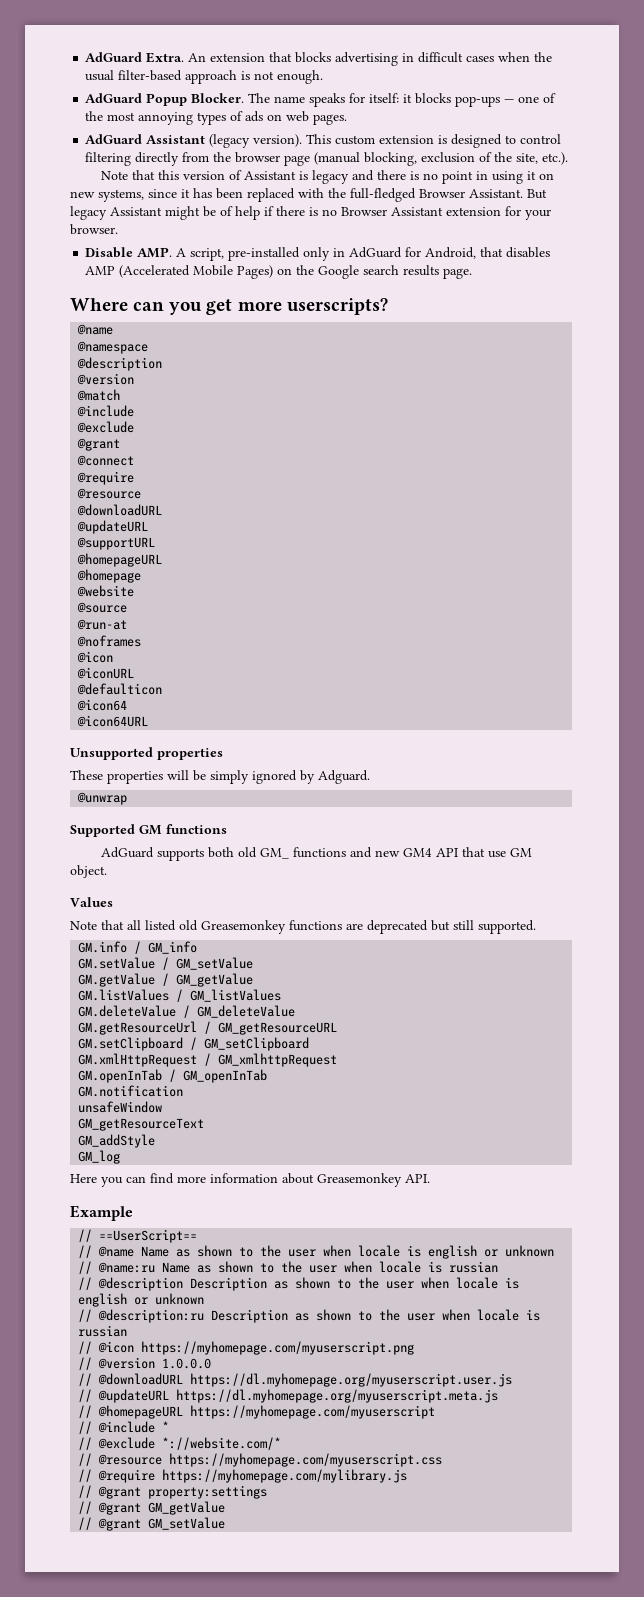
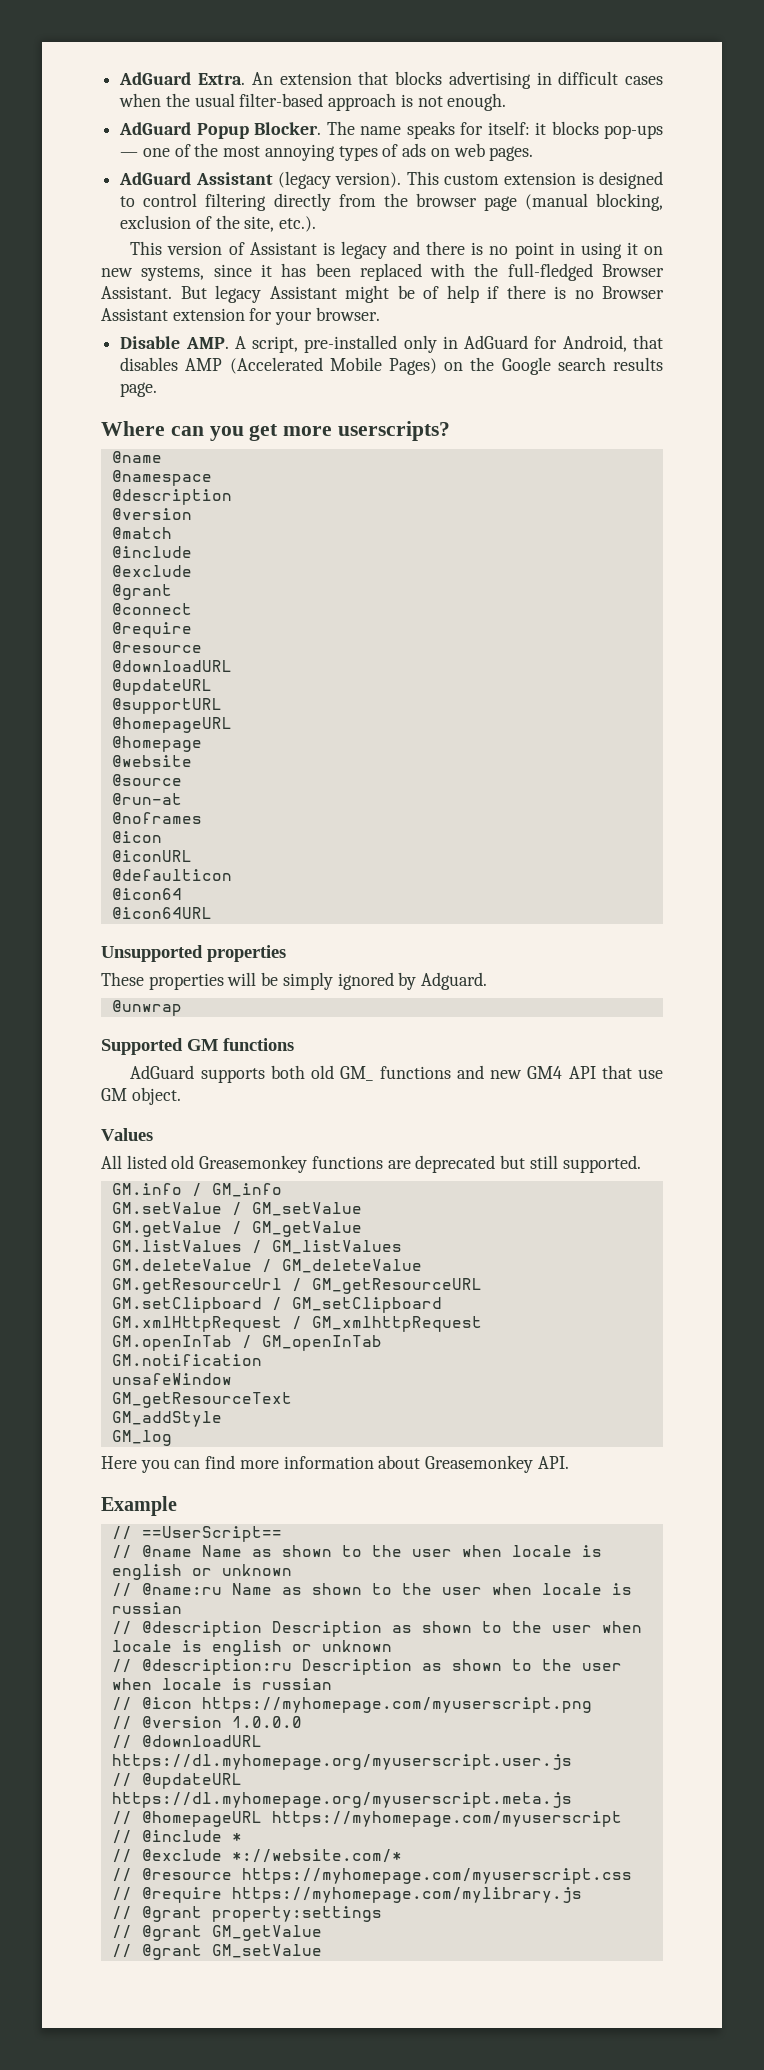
- Note that this version of Assistant is legacy and there is no point in using it on new systems, since it has been replaced with the full-fledged Browser Assistant.
+ This version of Assistant is legacy and there is no point in using it on new systems, since it has been replaced with the full-fledged Browser Assistant.
- Note that all listed old Greasemonkey functions are deprecated but still supported.
+ All listed old Greasemonkey functions are deprecated but still supported.

